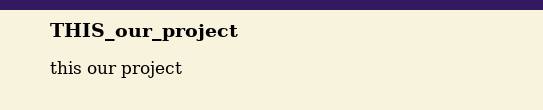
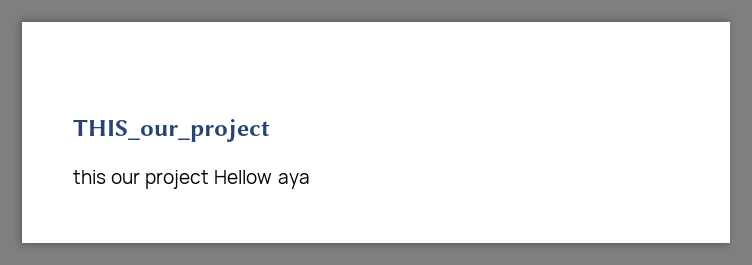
- this our project
+ this our project Hellow aya

